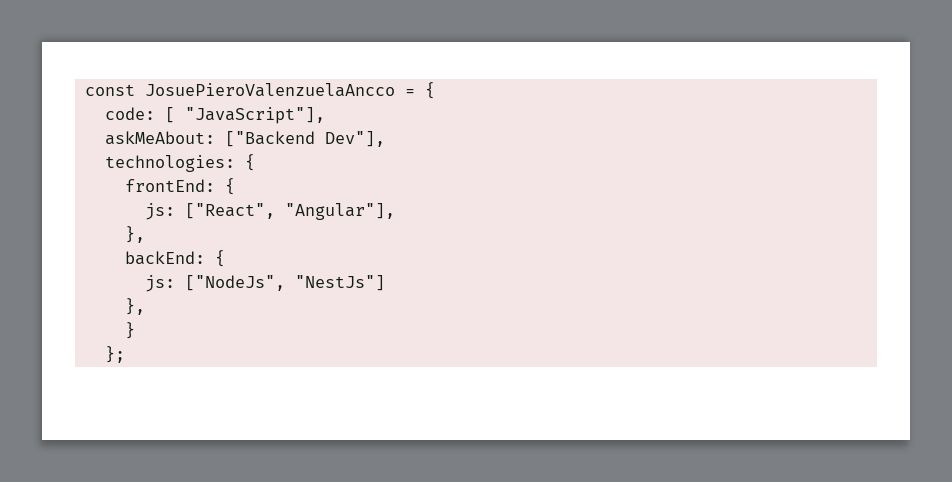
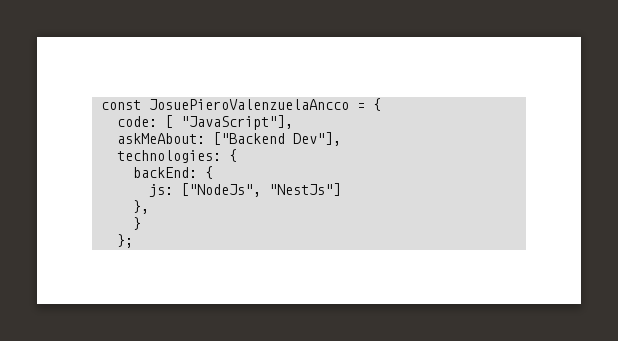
- frontEnd: {
- js: ["React", "Angular"],
- },

